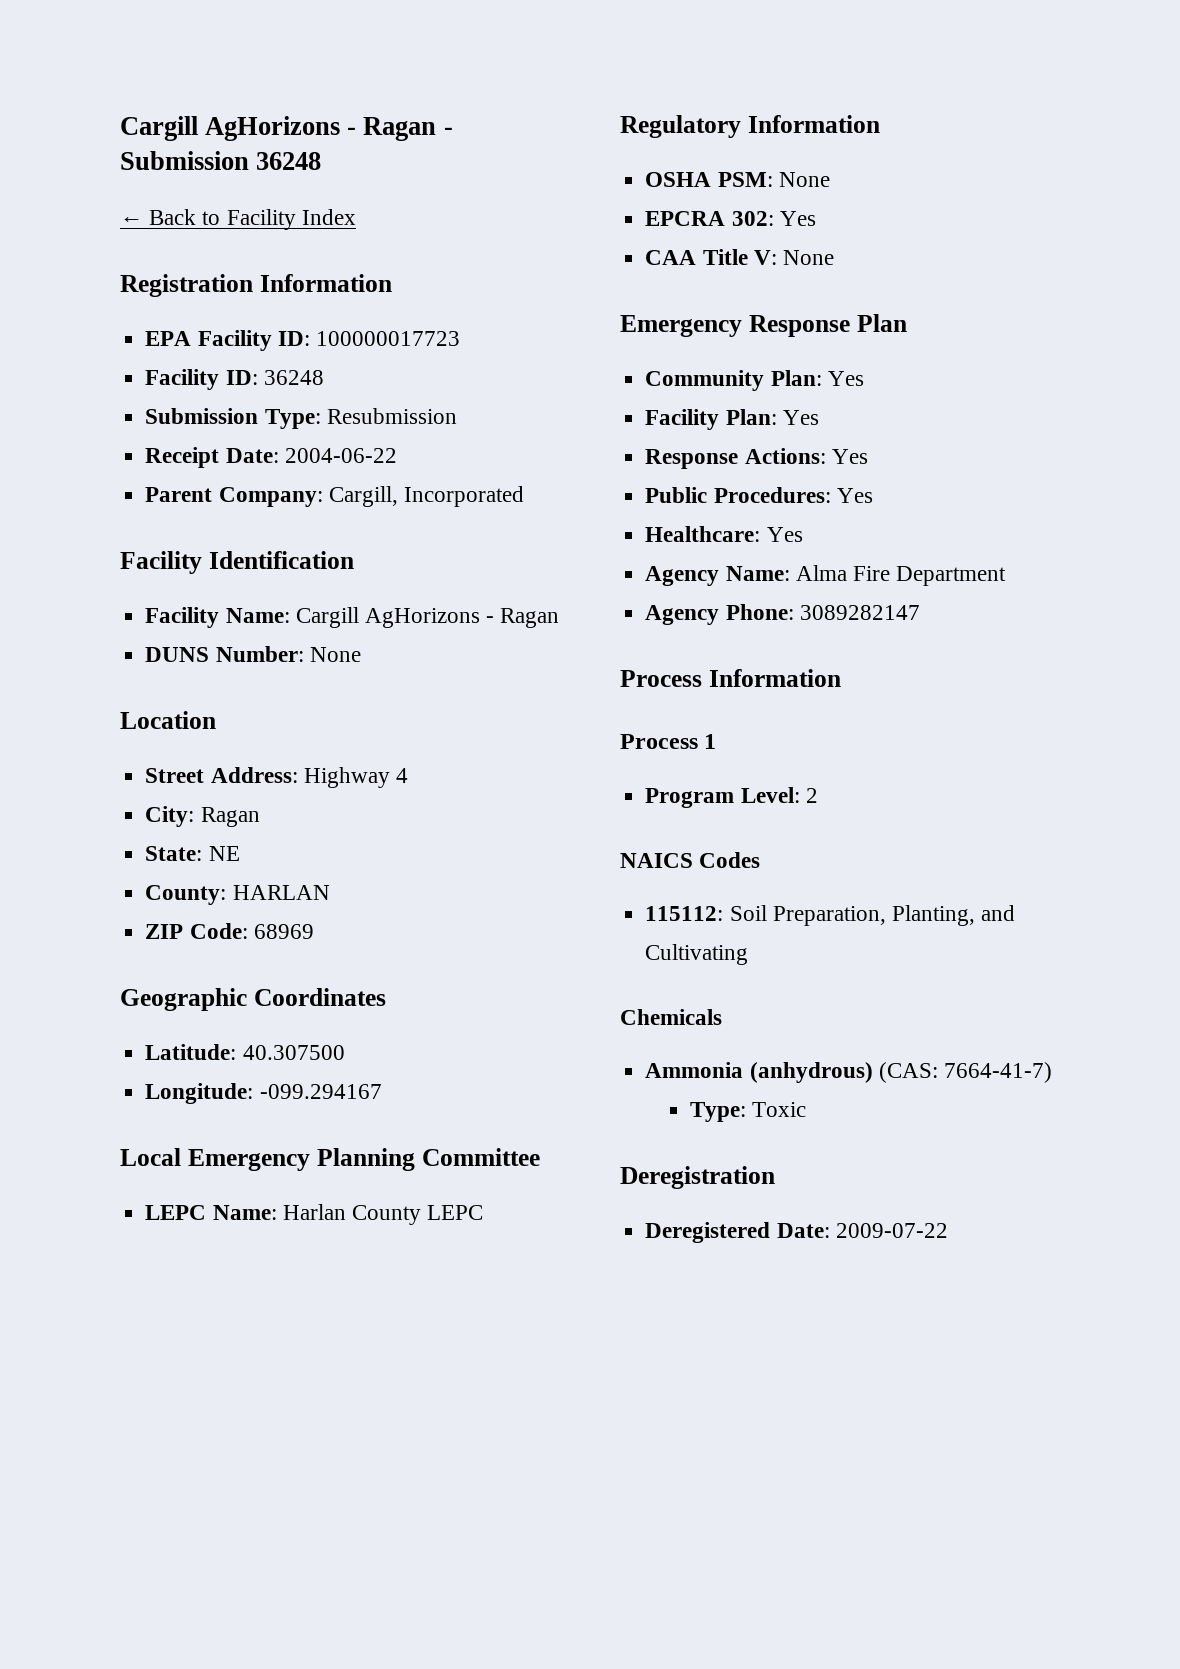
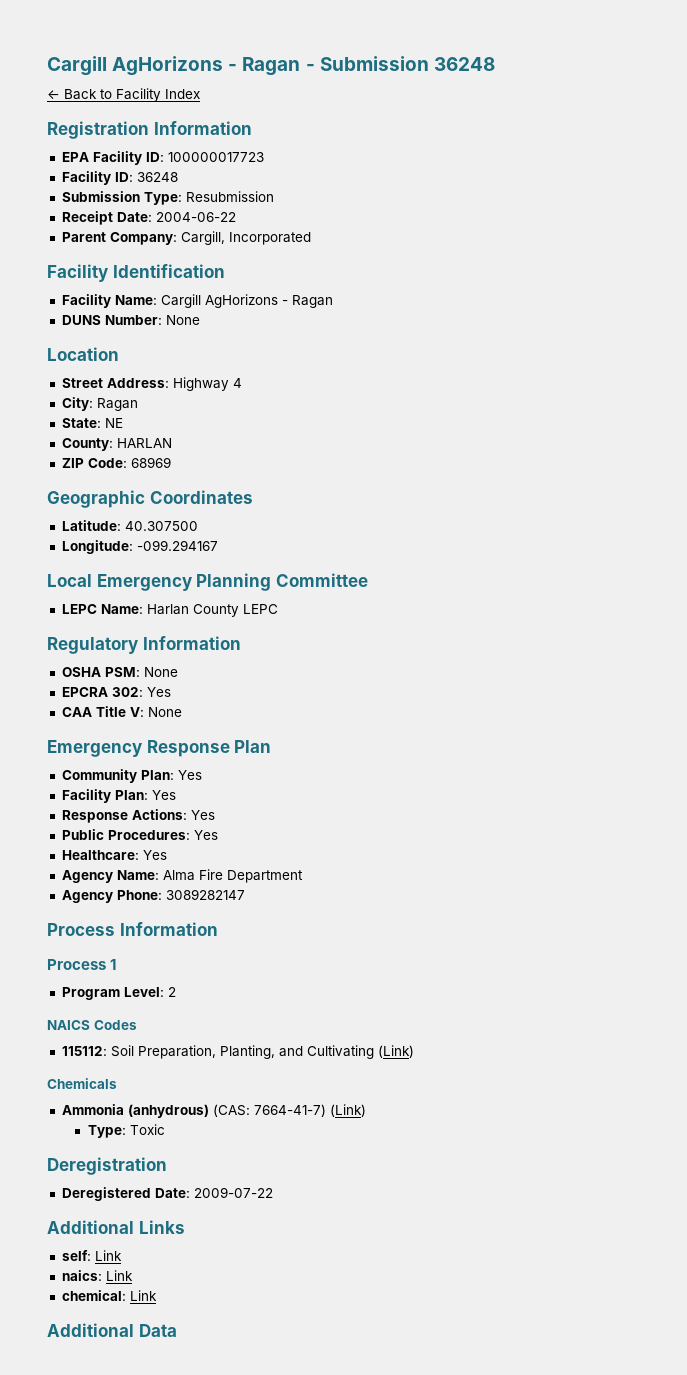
- 115112: Soil Preparation, Planting, and Cultivating
+ 115112: Soil Preparation, Planting, and Cultivating (Link)
- Ammonia (anhydrous) (CAS: 7664-41-7)
+ Ammonia (anhydrous) (CAS: 7664-41-7) (Link)
+ Additional Links
+ self: Link
+ naics: Link
+ chemical: Link
+ Additional Data

